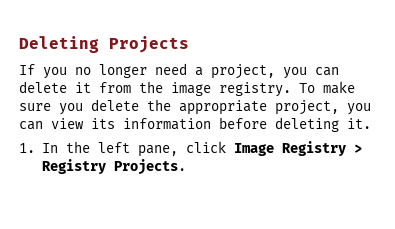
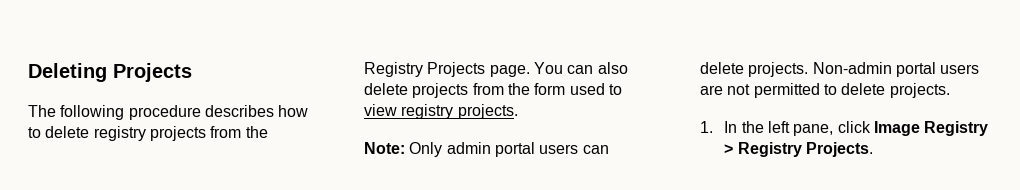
- If you no longer need a project, you can delete it from the image registry. To make sure you delete the appropriate project, you can view its information before deleting it.
+ The following procedure describes how to delete registry projects from the Registry Projects page. You can also delete projects from the form used to view registry projects.
+ Note: Only admin portal users can delete projects. Non-admin portal users are not permitted to delete projects.

